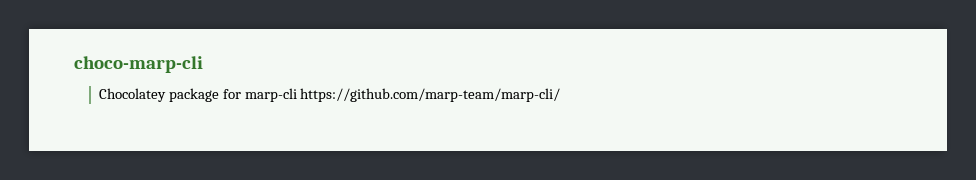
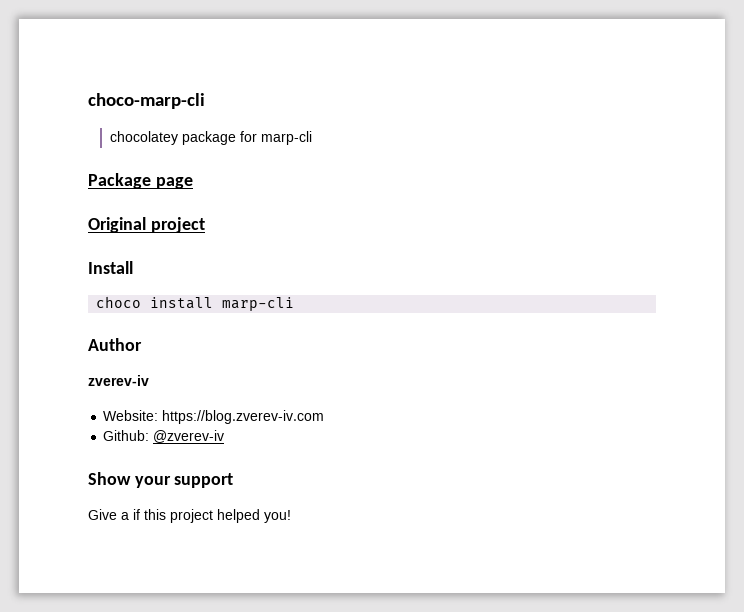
- Chocolatey package for marp-cli https://github.com/marp-team/marp-cli/
+ chocolatey package for marp-cli
+ Package page
+ Original project
+ Install
+ choco install marp-cli
+ Author
+ zverev-iv
+ Website: https://blog.zverev-iv.com
+ Github: @zverev-iv
+ Show your support
+ Give a if this project helped you!

